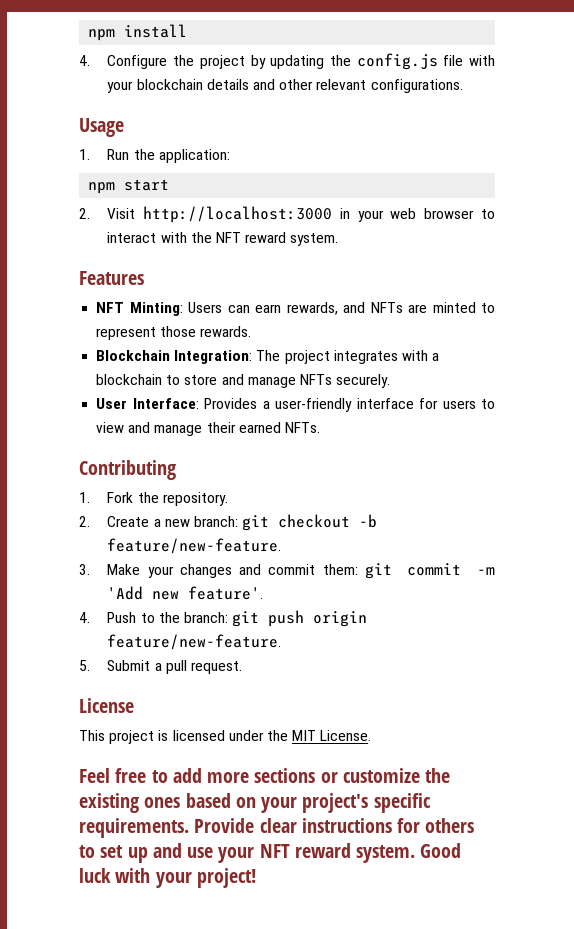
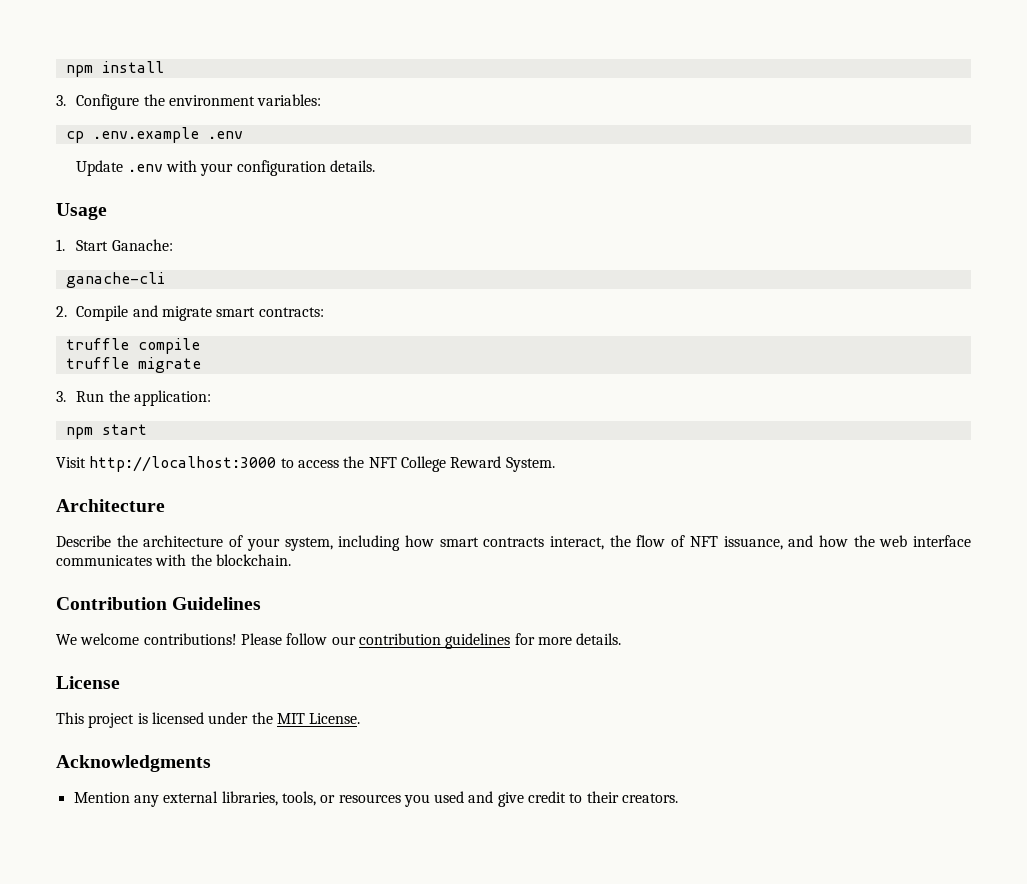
- 4. Configure the project by updating the config.js file with your blockchain details and other relevant configurations.
+ 3. Configure the environment variables:
+ cp .env.example .env
+ Update .env with your configuration details.
  Usage
- 1. Run the application:
+ 1. Start Ganache:
+ ganache-cli
+ 2. Compile and migrate smart contracts:
+ truffle compile
+ truffle migrate
+ 3. Run the application:
- 2. Visit http://localhost:3000 in your web browser to interact with the NFT reward system.
- Features
- NFT Minting: Users can earn rewards, and NFTs are minted to represent those rewards.
- Blockchain Integration: The project integrates with a blockchain to store and manage NFTs securely.
- User Interface: Provides a user-friendly interface for users to view and manage their earned NFTs.
- Contributing
- 1. Fork the repository.
- 2. Create a new branch: git checkout -b feature/new-feature.
- 3. Make your changes and commit them: git commit -m 'Add new feature'.
- 4. Push to the branch: git push origin feature/new-feature.
- 5. Submit a pull request.
+ Visit http://localhost:3000 to access the NFT College Reward System.
+ Architecture
+ Describe the architecture of your system, including how smart contracts interact, the flow of NFT issuance, and how the web interface communicates with the blockchain.
+ Contribution Guidelines
+ We welcome contributions! Please follow our contribution guidelines for more details.
- Feel free to add more sections or customize the existing ones based on your project's specific requirements. Provide clear instructions for others to set up and use your NFT reward system. Good luck with your project!
+ Acknowledgments
+ Mention any external libraries, tools, or resources you used and give credit to their creators.

